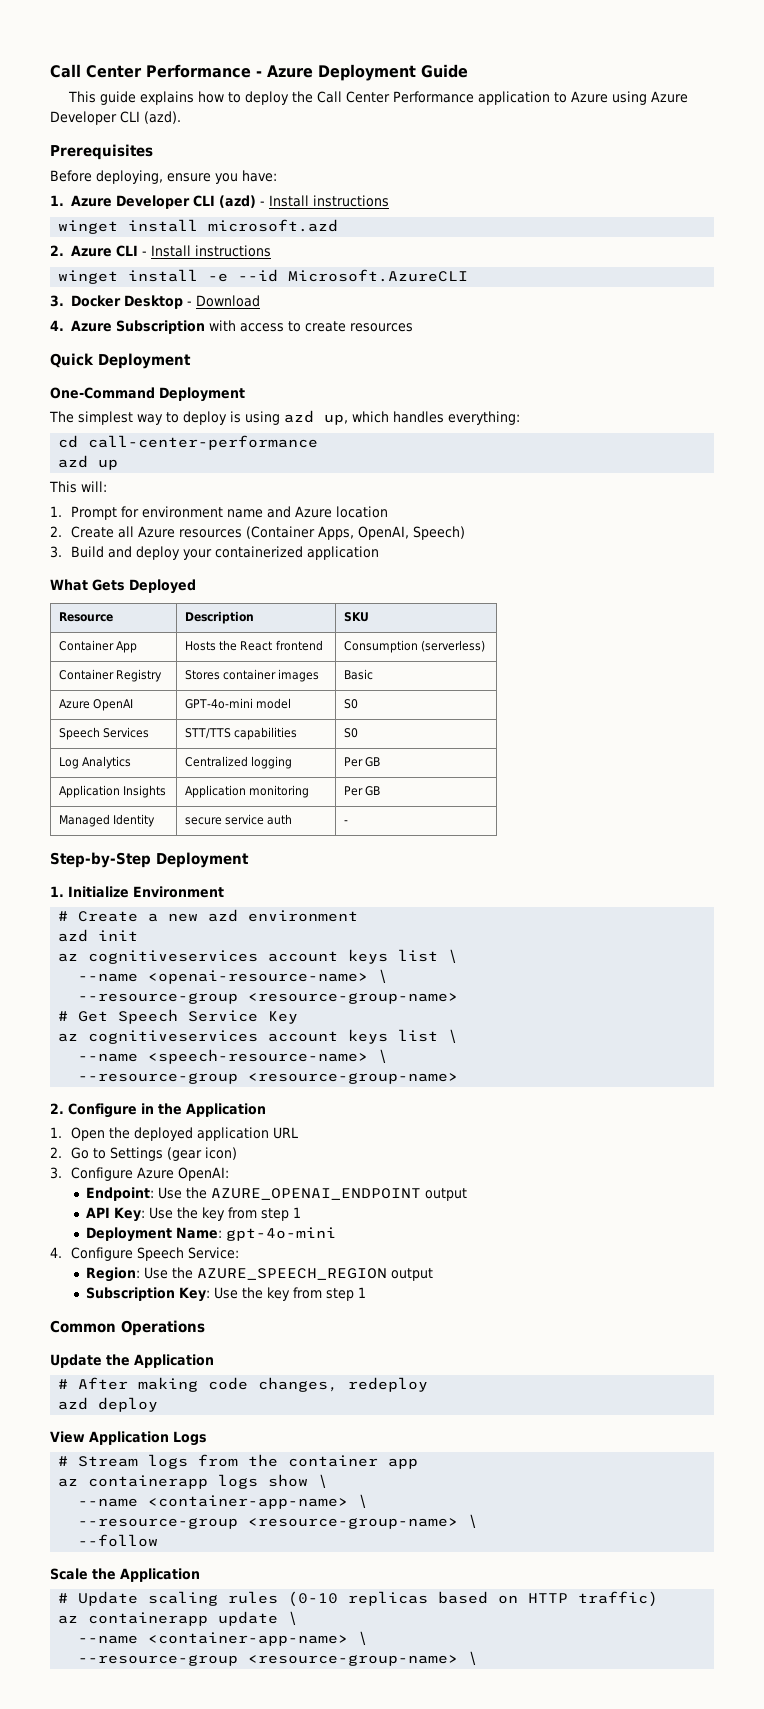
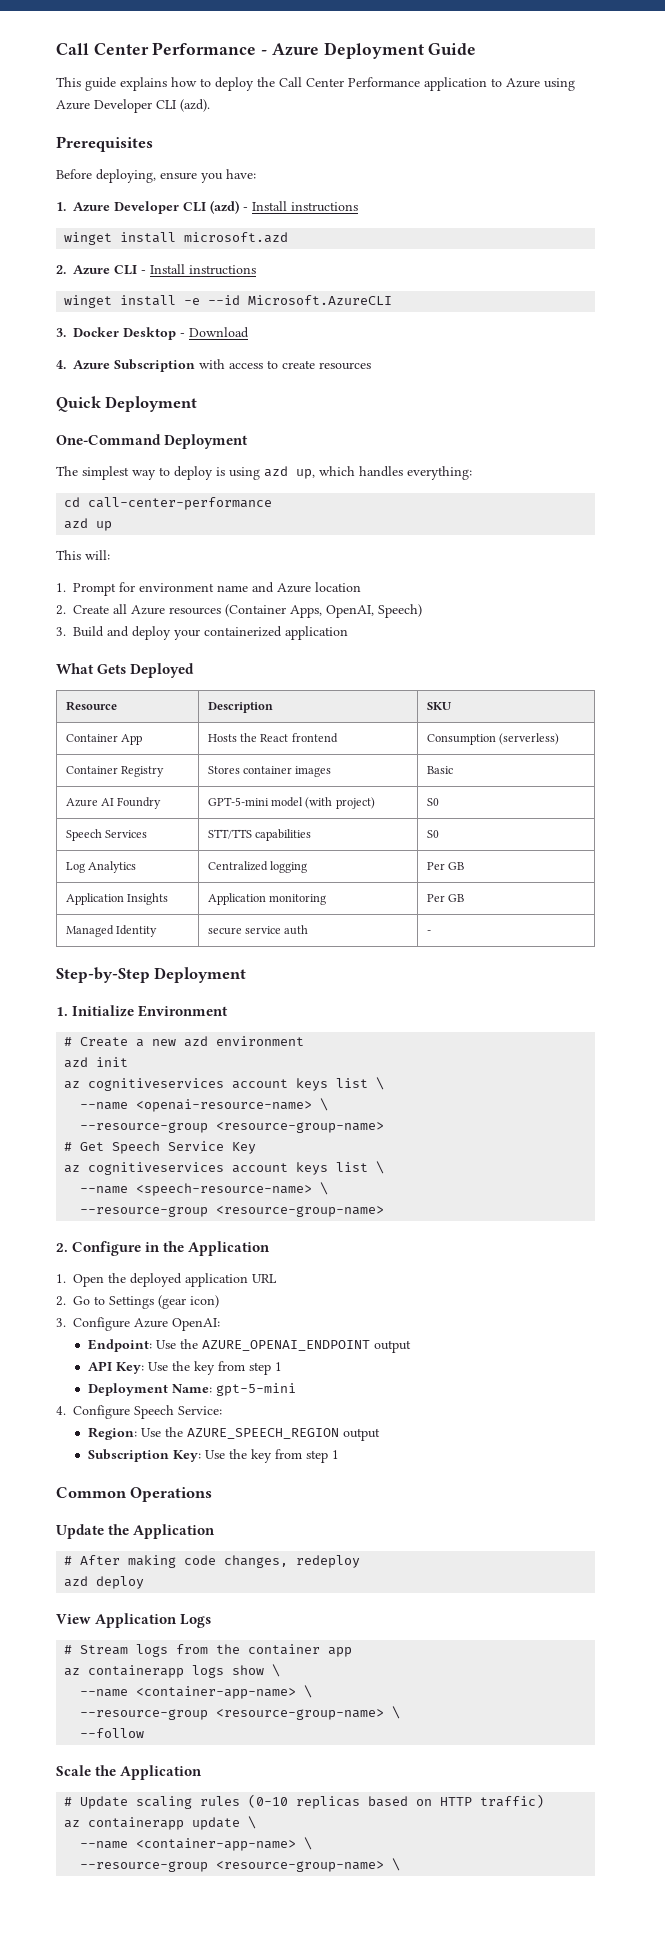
- Azure OpenAI | GPT-4o-mini model | S0
+ Azure AI Foundry | GPT-5-mini model (with project) | S0
- Deployment Name: gpt-4o-mini
+ Deployment Name: gpt-5-mini

